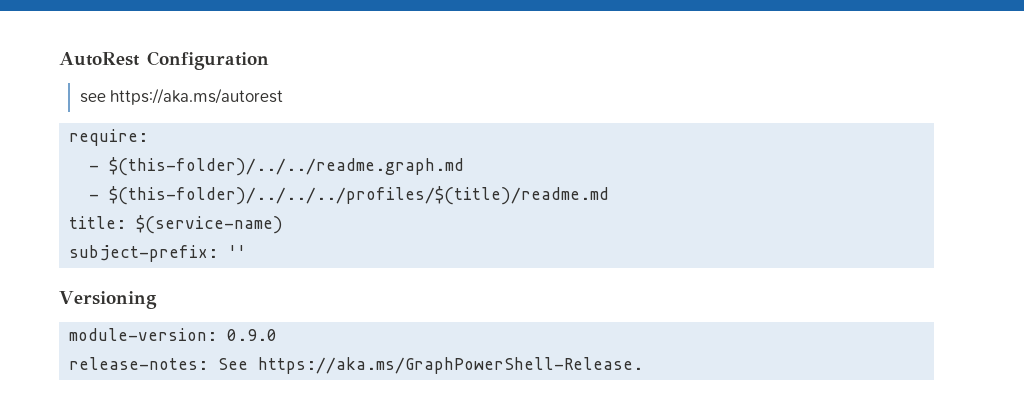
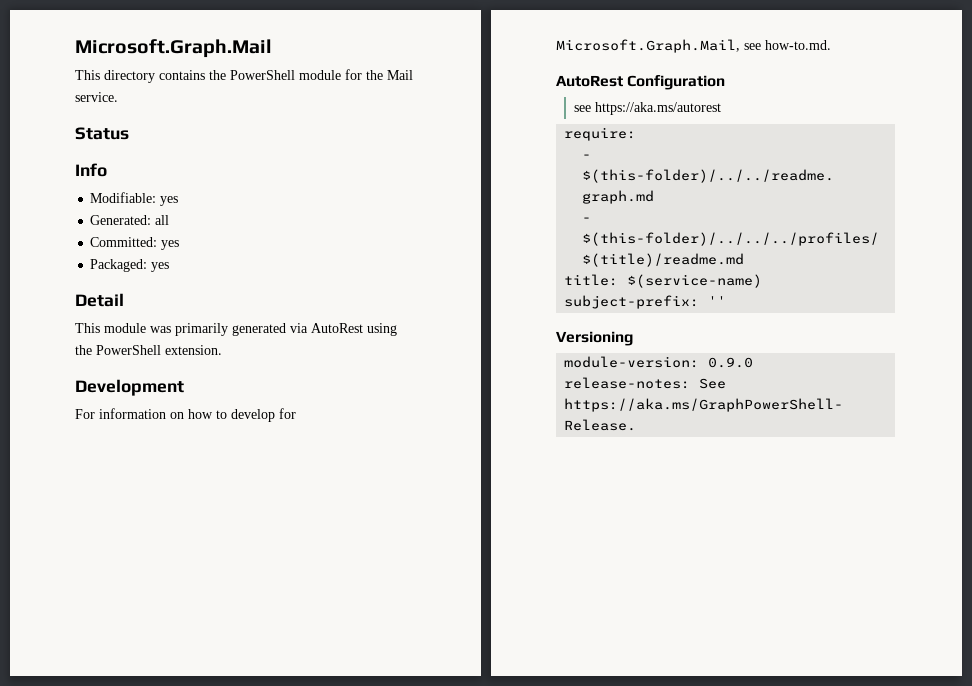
+ Microsoft.Graph.Mail
+ This directory contains the PowerShell module for the Mail service.
+ Status
+ Info
+ Modifiable: yes
+ Generated: all
+ Committed: yes
+ Packaged: yes
+ Detail
+ This module was primarily generated via AutoRest using the PowerShell extension.
+ Development
+ For information on how to develop for Microsoft.Graph.Mail, see how-to.md.

